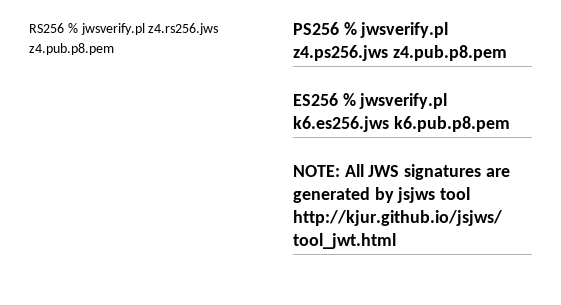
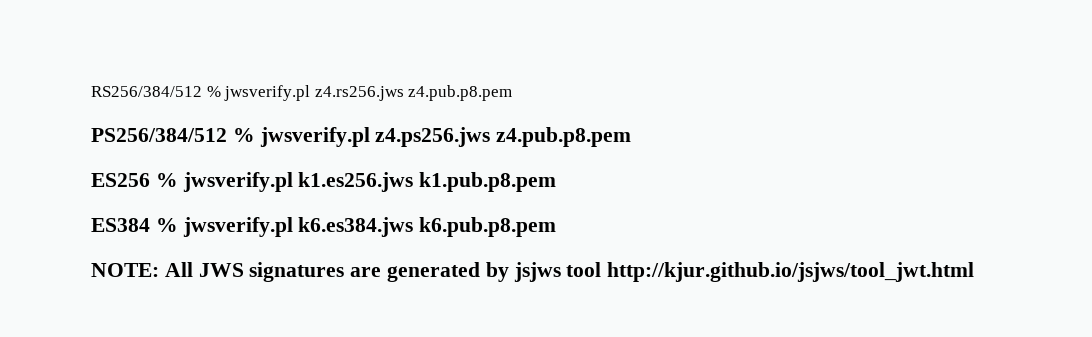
- RS256 % jwsverify.pl z4.rs256.jws z4.pub.p8.pem
+ RS256/384/512 % jwsverify.pl z4.rs256.jws z4.pub.p8.pem
- PS256 % jwsverify.pl z4.ps256.jws z4.pub.p8.pem
+ PS256/384/512 % jwsverify.pl z4.ps256.jws z4.pub.p8.pem
- ES256 % jwsverify.pl k6.es256.jws k6.pub.p8.pem
+ ES256 % jwsverify.pl k1.es256.jws k1.pub.p8.pem
+ ES384 % jwsverify.pl k6.es384.jws k6.pub.p8.pem

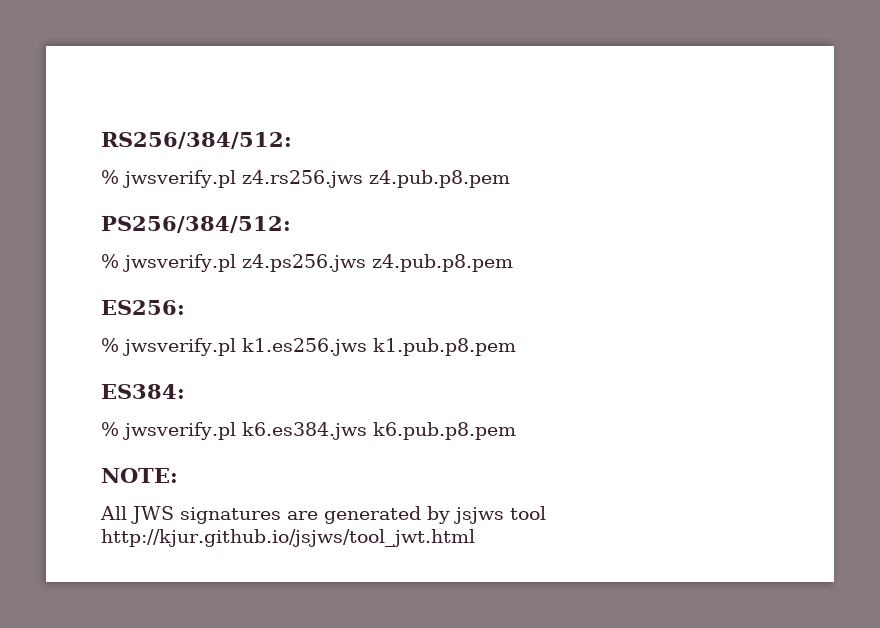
- RS256/384/512 % jwsverify.pl z4.rs256.jws z4.pub.p8.pem
+ RS256/384/512:
+ % jwsverify.pl z4.rs256.jws z4.pub.p8.pem
- PS256/384/512 % jwsverify.pl z4.ps256.jws z4.pub.p8.pem
+ PS256/384/512:
+ % jwsverify.pl z4.ps256.jws z4.pub.p8.pem
- ES256 % jwsverify.pl k1.es256.jws k1.pub.p8.pem
+ ES256:
+ % jwsverify.pl k1.es256.jws k1.pub.p8.pem
- ES384 % jwsverify.pl k6.es384.jws k6.pub.p8.pem
+ ES384:
+ % jwsverify.pl k6.es384.jws k6.pub.p8.pem
- NOTE: All JWS signatures are generated by jsjws tool http://kjur.github.io/jsjws/tool_jwt.html
+ NOTE:
+ All JWS signatures are generated by jsjws tool http://kjur.github.io/jsjws/tool_jwt.html

